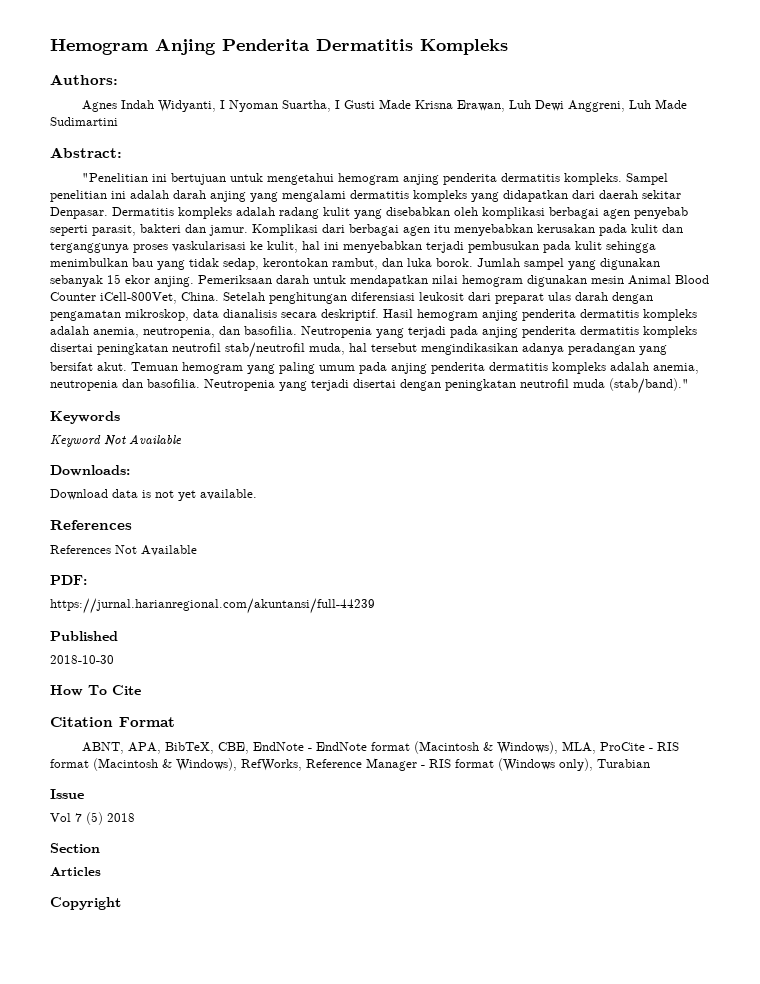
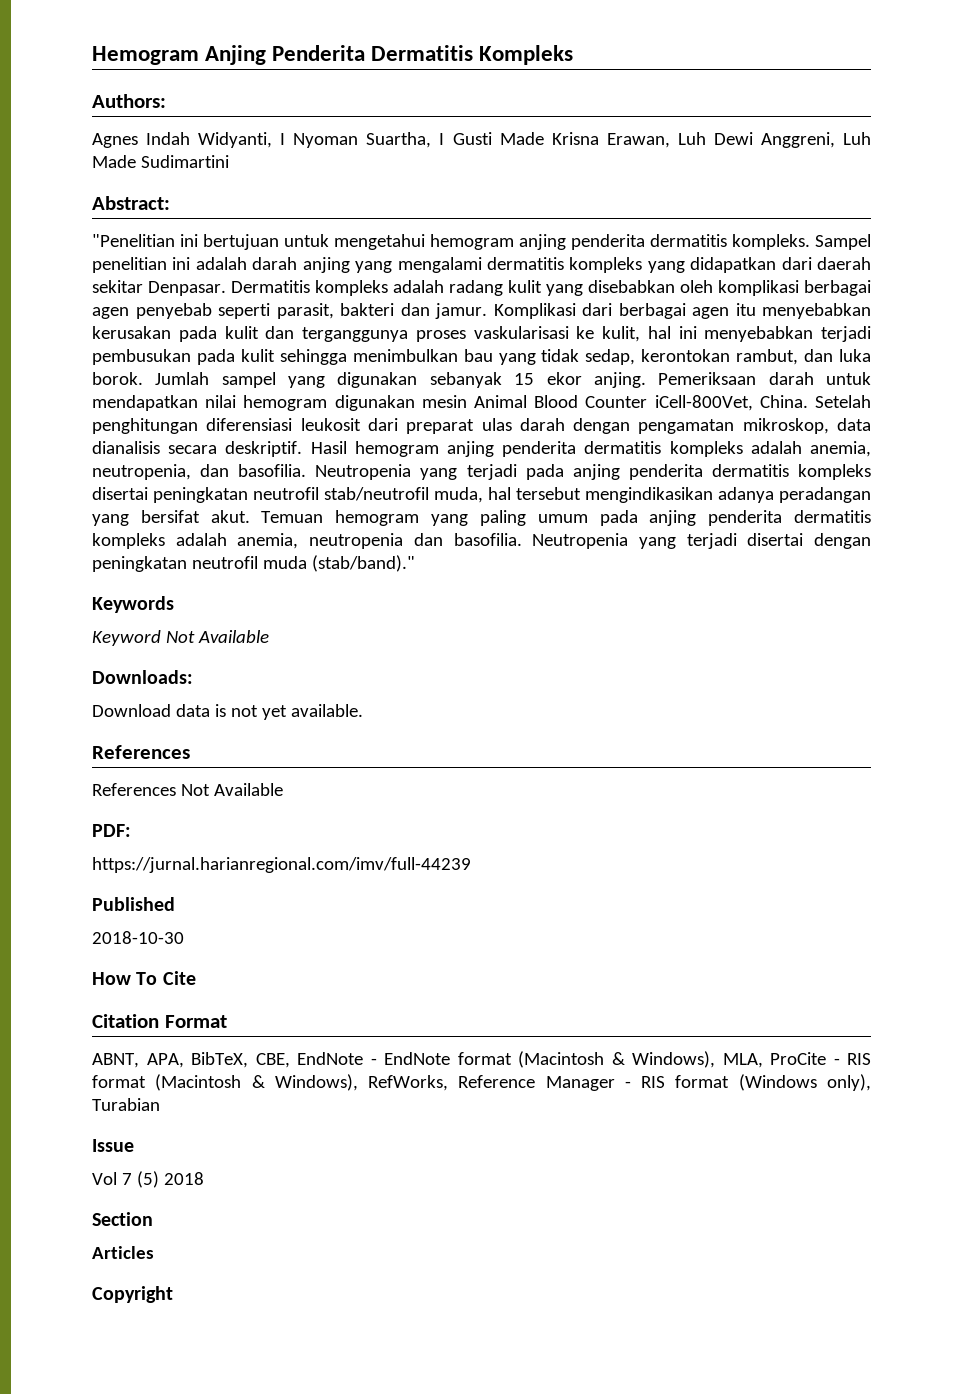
- https://jurnal.harianregional.com/akuntansi/full-44239
+ https://jurnal.harianregional.com/imv/full-44239

